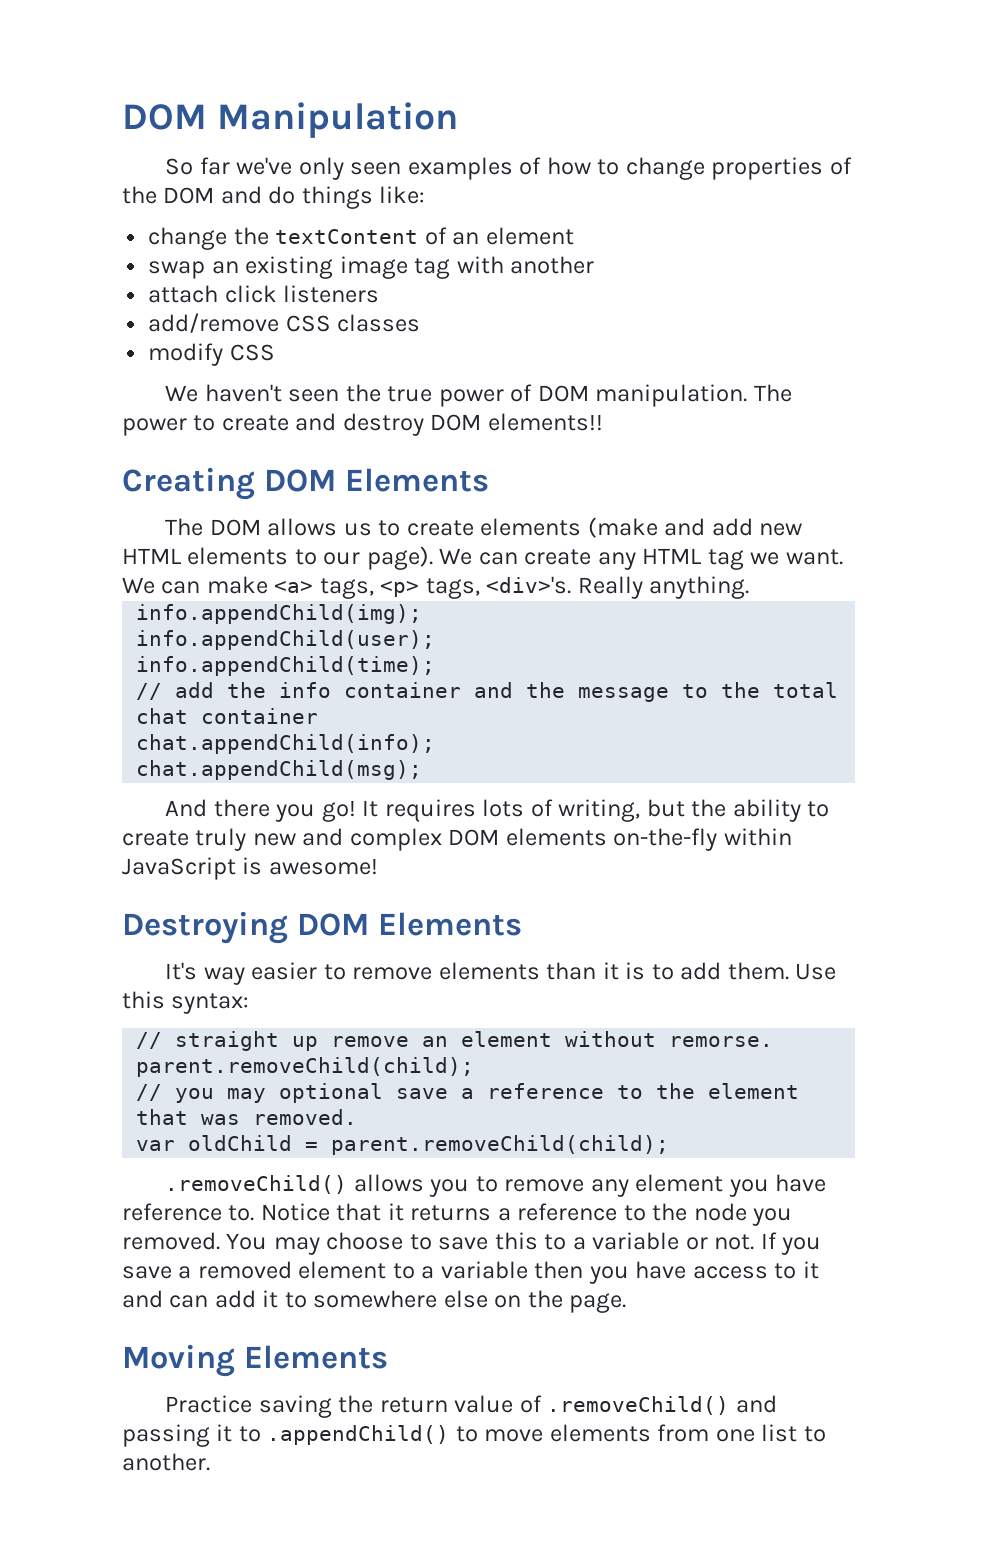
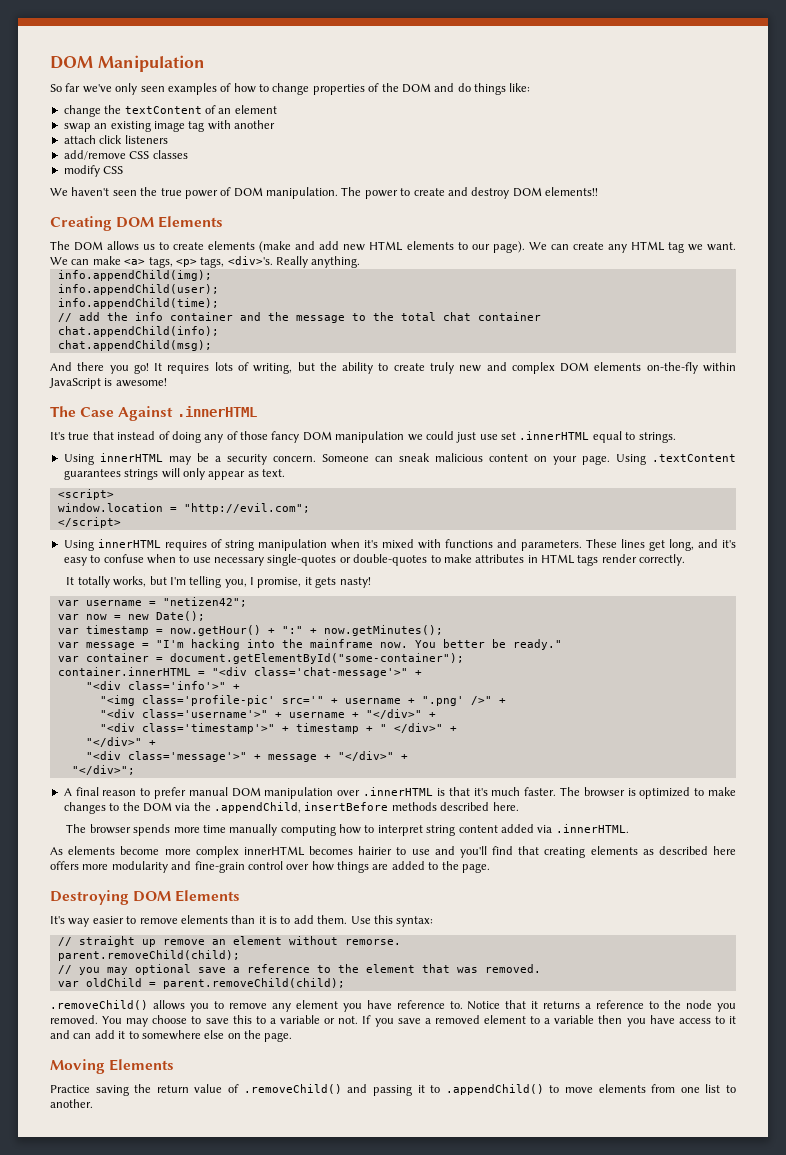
+ The Case Against .innerHTML
+ It's true that instead of doing any of those fancy DOM manipulation we could just use set .innerHTML equal to strings.
+ Using innerHTML may be a security concern. Someone can sneak malicious content on your page. Using .textContent guarantees strings will only appear as text.
+ <script>
+ window.location = "http://evil.com";
+ </script>
+ Using innerHTML requires of string manipulation when it's mixed with functions and parameters. These lines get long, and it's easy to confuse when to use necessary single-quotes or double-quotes to make attributes in HTML tags render correctly.
+ It totally works, but I'm telling you, I promise, it gets nasty!
+ var username = "netizen42";
+ var now = new Date();
+ var timestamp = now.getHour() + ":" + now.getMinutes();
+ var message = "I'm hacking into the mainframe now. You better be ready."
+ var container = document.getElementById("some-container");
+ container.innerHTML = "<div class='chat-message'>" +
+ "<div class='info'>" +
+ "<img class='profile-pic' src='" + username + ".png' />" +
+ "<div class='username'>" + username + "</div>" +
+ "<div class='timestamp'>" + timestamp + " </div>" +
+ "</div>" +
+ "<div class='message'>" + message + "</div>" +
+ "</div>";
+ A final reason to prefer manual DOM manipulation over .innerHTML is that it's much faster. The browser is optimized to make changes to the DOM via the .appendChild, insertBefore methods described here.
+ The browser spends more time manually computing how to interpret string content added via .innerHTML.
+ As elements become more complex innerHTML becomes hairier to use and you'll find that creating elements as described here offers more modularity and fine-grain control over how things are added to the page.

